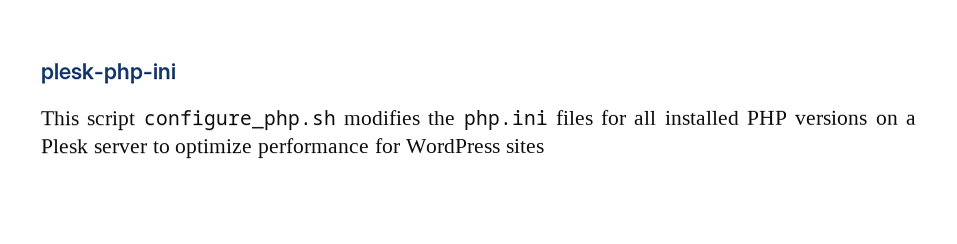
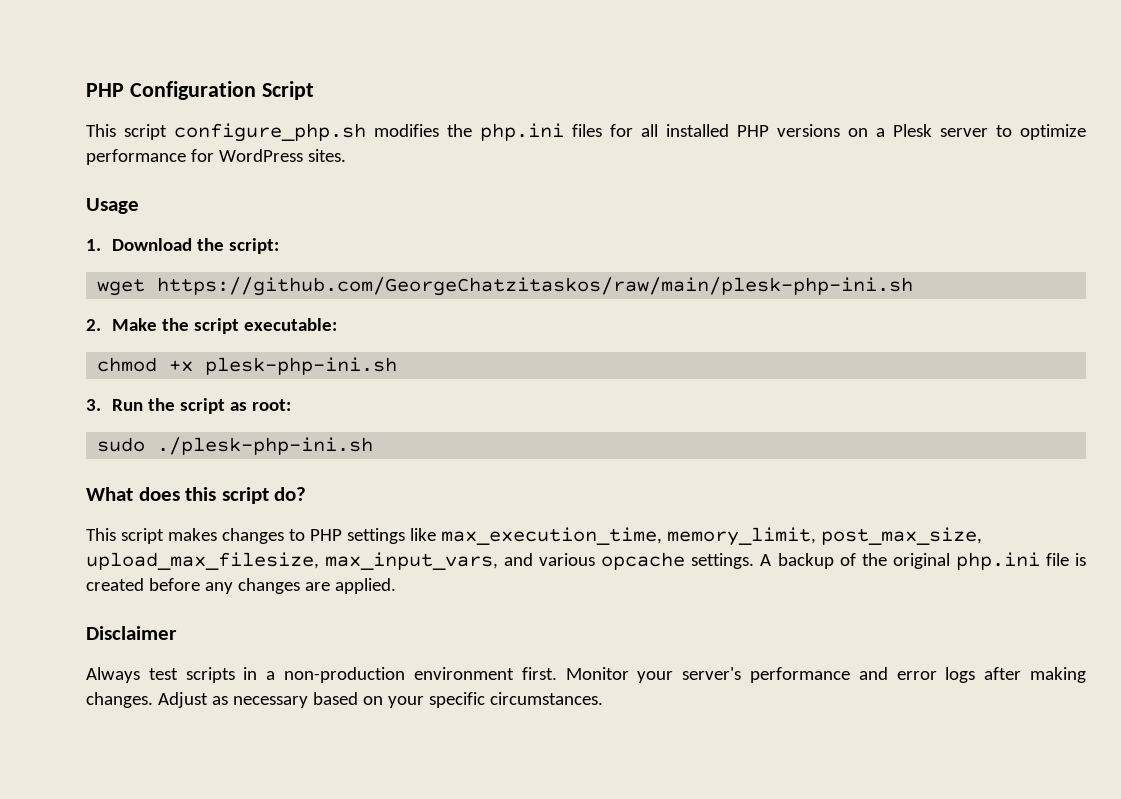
- plesk-php-ini
+ PHP Configuration Script
- This script configure_php.sh modifies the php.ini files for all installed PHP versions on a Plesk server to optimize performance for WordPress sites
+ This script configure_php.sh modifies the php.ini files for all installed PHP versions on a Plesk server to optimize performance for WordPress sites.
+ Usage
+ 1. Download the script:
+ wget https://github.com/GeorgeChatzitaskos/raw/main/plesk-php-ini.sh
+ 2. Make the script executable:
+ chmod +x plesk-php-ini.sh
+ 3. Run the script as root:
+ sudo ./plesk-php-ini.sh
+ What does this script do?
+ This script makes changes to PHP settings like max_execution_time, memory_limit, post_max_size, upload_max_filesize, max_input_vars, and various opcache settings. A backup of the original php.ini file is created before any changes are applied.
+ Disclaimer
+ Always test scripts in a non-production environment first. Monitor your server's performance and error logs after making changes. Adjust as necessary based on your specific circumstances.

